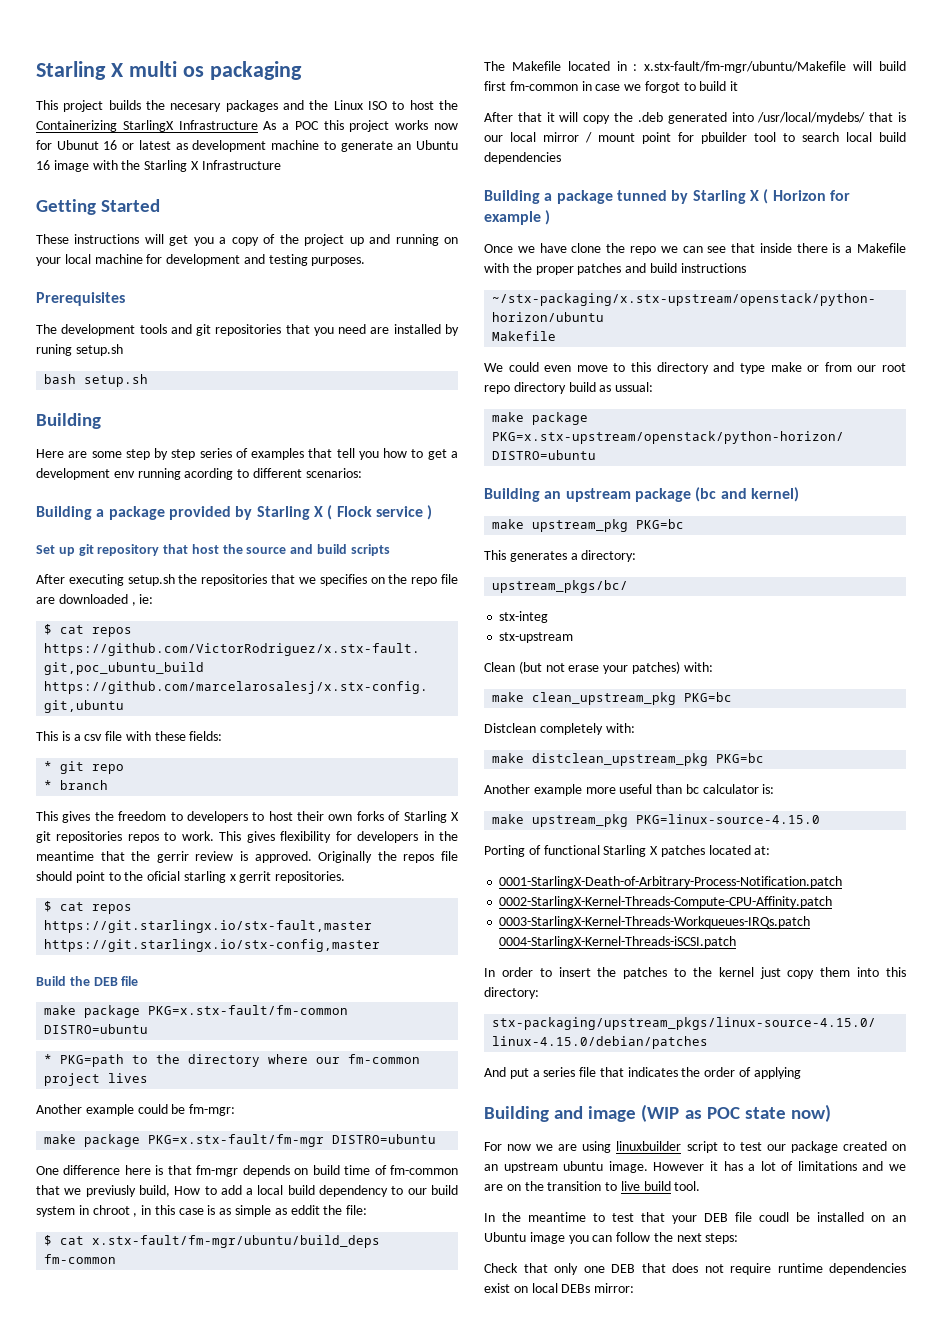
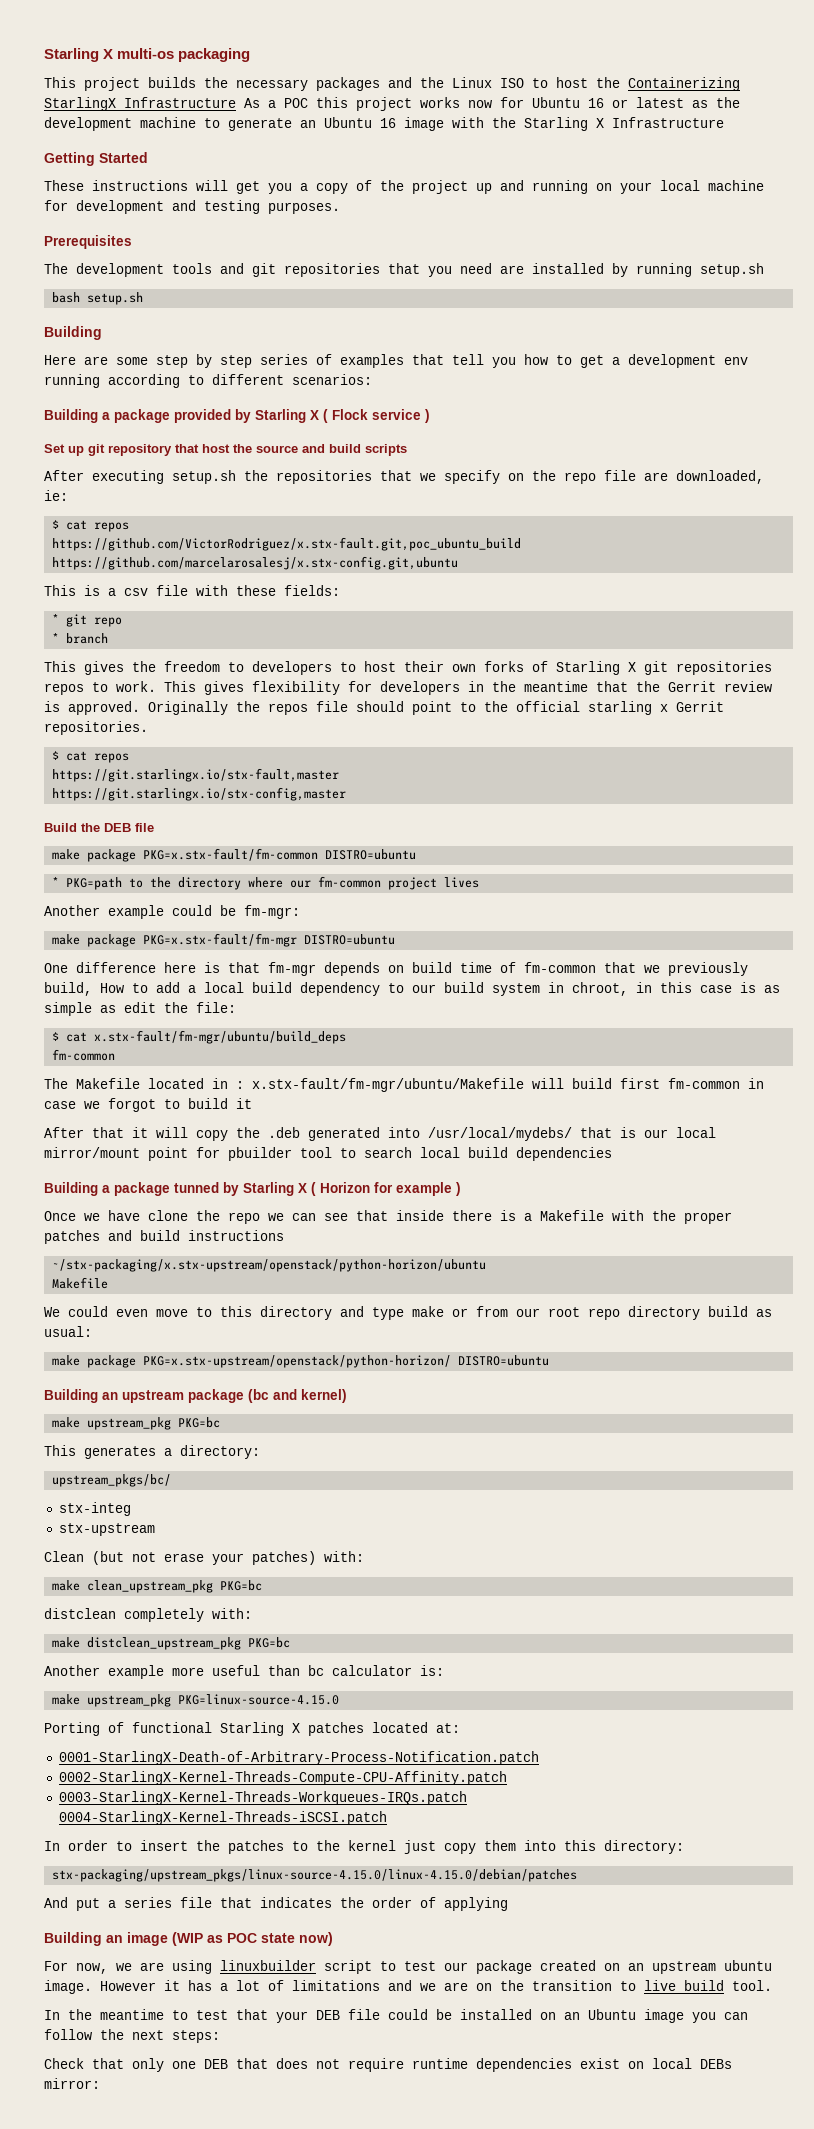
- Starling X multi os packaging
+ Starling X multi-os packaging
- This project builds the necesary packages and the Linux ISO to host the Containerizing StarlingX Infrastructure As a POC this project works now for Ubunut 16 or latest as development machine to generate an Ubuntu 16 image with the Starling X Infrastructure
+ This project builds the necessary packages and the Linux ISO to host the Containerizing StarlingX Infrastructure As a POC this project works now for Ubuntu 16 or latest as the development machine to generate an Ubuntu 16 image with the Starling X Infrastructure
- The development tools and git repositories that you need are installed by runing setup.sh
+ The development tools and git repositories that you need are installed by running setup.sh
- Here are some step by step series of examples that tell you how to get a development env running acording to different scenarios:
+ Here are some step by step series of examples that tell you how to get a development env running according to different scenarios:
- After executing setup.sh the repositories that we specifies on the repo file are downloaded , ie:
+ After executing setup.sh the repositories that we specify on the repo file are downloaded, ie:
- This gives flexibility for developers in the meantime that the gerrir review is approved.
+ This gives flexibility for developers in the meantime that the Gerrit review is approved.
- Originally the repos file should point to the oficial starling x gerrit repositories.
+ Originally the repos file should point to the official starling x Gerrit repositories.
- One difference here is that fm-mgr depends on build time of fm-common that we previusly build, How to add a local build dependency to our build system in chroot , in this case is as simple as eddit the file:
+ One difference here is that fm-mgr depends on build time of fm-common that we previously build, How to add a local build dependency to our build system in chroot, in this case is as simple as edit the file:
- After that it will copy the .deb generated into /usr/local/mydebs/ that is our local mirror / mount point for pbuilder tool to search local build dependencies
+ After that it will copy the .deb generated into /usr/local/mydebs/ that is our local mirror/mount point for pbuilder tool to search local build dependencies
- We could even move to this directory and type make or from our root repo directory build as ussual:
+ We could even move to this directory and type make or from our root repo directory build as usual:
- Distclean completely with:
+ distclean completely with:
- Building and image (WIP as POC state now)
+ Building an image (WIP as POC state now)
- For now we are using linuxbuilder script to test our package created on an upstream ubuntu image.
+ For now, we are using linuxbuilder script to test our package created on an upstream ubuntu image.
- In the meantime to test that your DEB file coudl be installed on an Ubuntu image you can follow the next steps:
+ In the meantime to test that your DEB file could be installed on an Ubuntu image you can follow the next steps:

